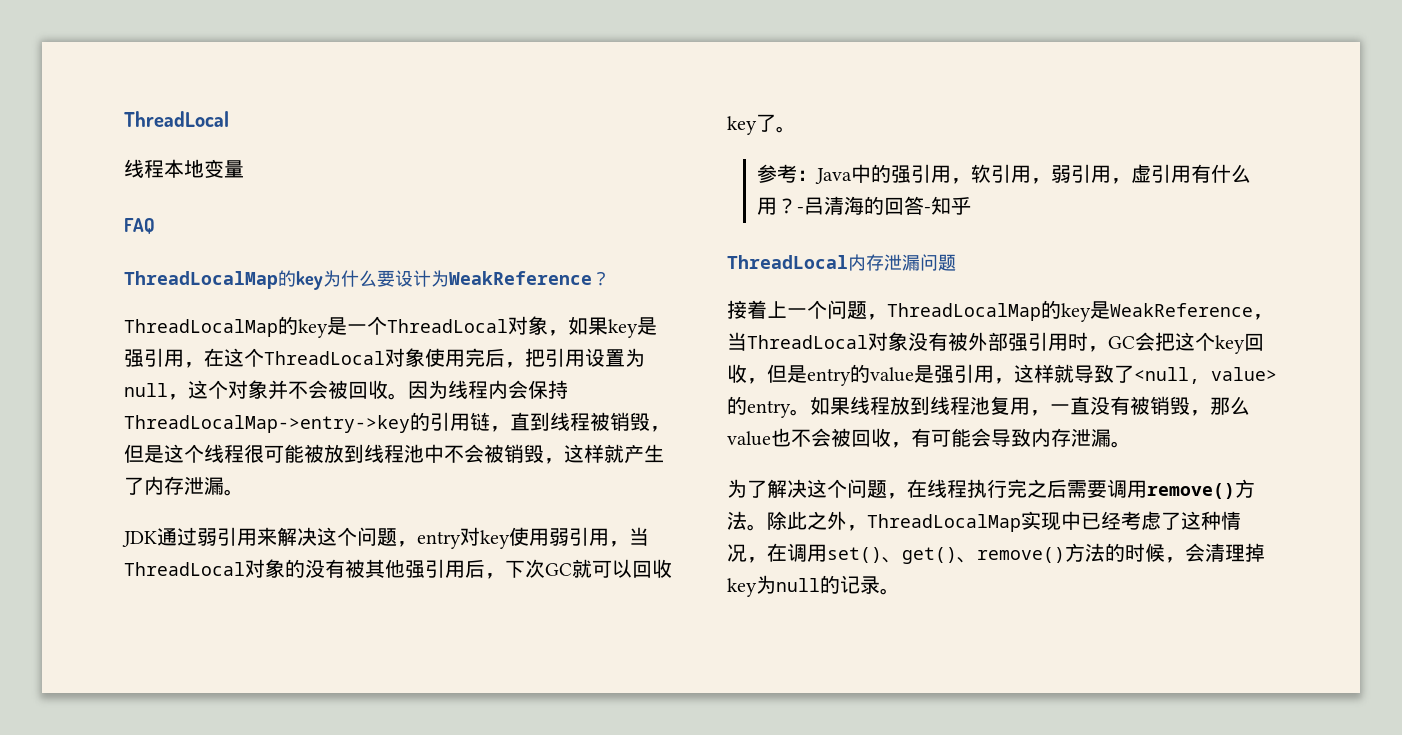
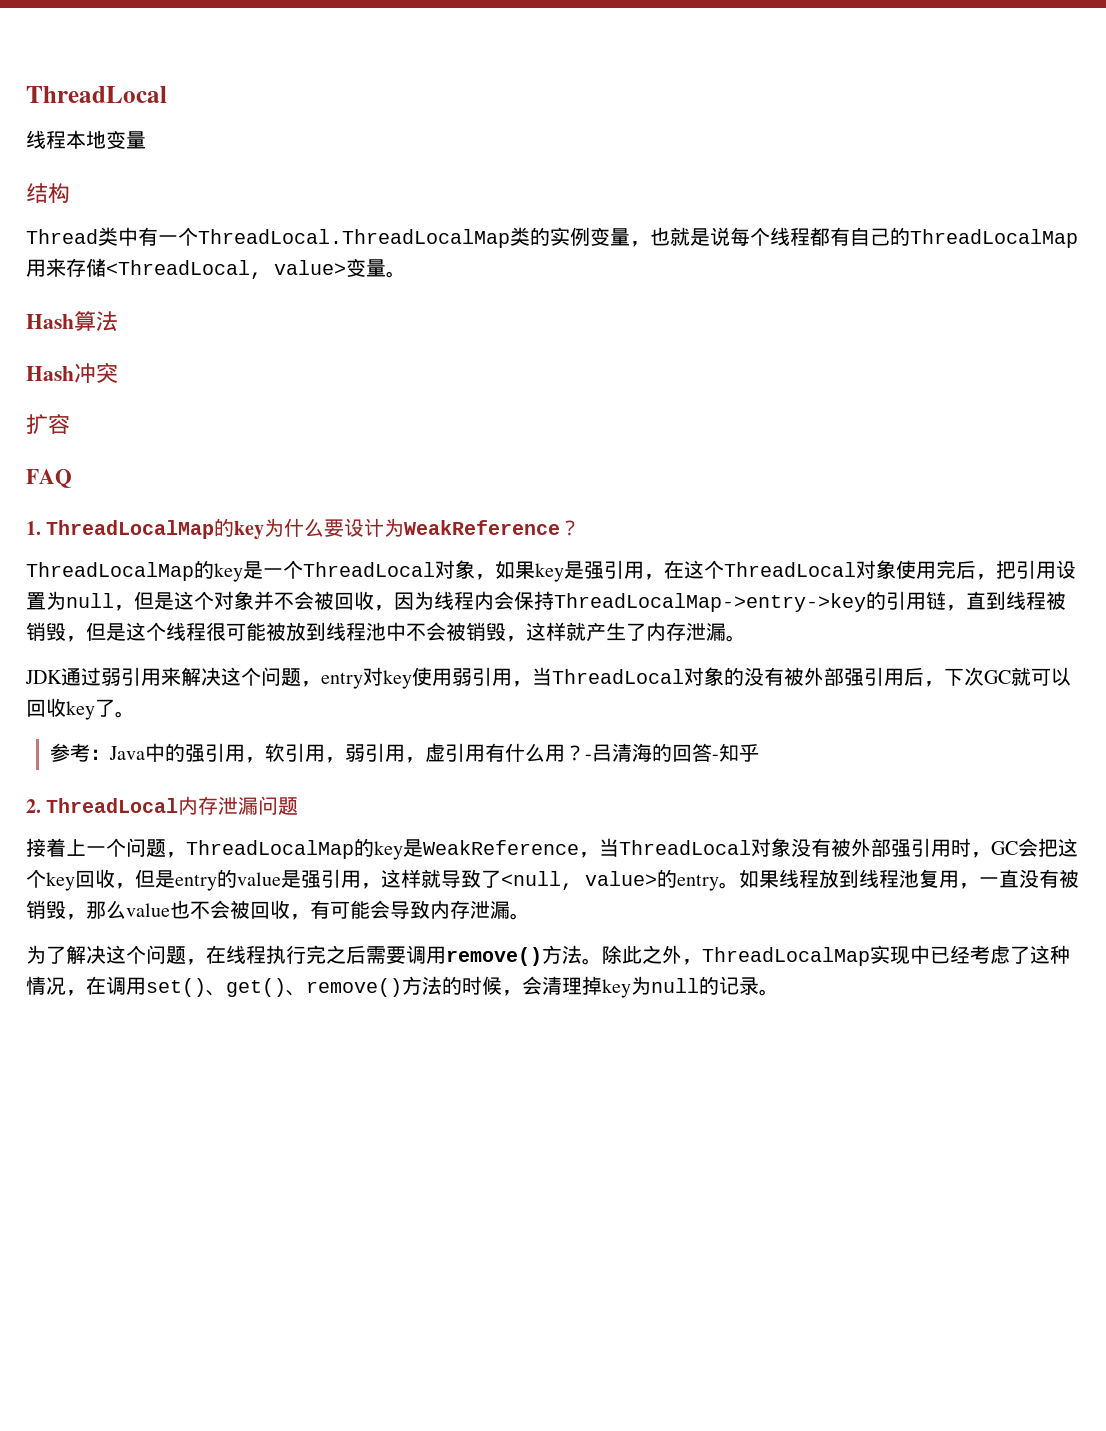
+ 结构
+ Thread类中有一个ThreadLocal.ThreadLocalMap类的实例变量，也就是说每个线程都有自己的ThreadLocalMap用来存储<ThreadLocal, value>变量。
+ Hash算法
+ Hash冲突
+ 扩容
- ThreadLocalMap的key为什么要设计为WeakReference？
+ 1. ThreadLocalMap的key为什么要设计为WeakReference？
- ThreadLocalMap的key是一个ThreadLocal对象，如果key是强引用，在这个ThreadLocal对象使用完后，把引用设置为null，这个对象并不会被回收。因为线程内会保持ThreadLocalMap->entry->key的引用链，直到线程被销毁，但是这个线程很可能被放到线程池中不会被销毁，这样就产生了内存泄漏。
+ ThreadLocalMap的key是一个ThreadLocal对象，如果key是强引用，在这个ThreadLocal对象使用完后，把引用设置为null，但是这个对象并不会被回收，因为线程内会保持ThreadLocalMap->entry->key的引用链，直到线程被销毁，但是这个线程很可能被放到线程池中不会被销毁，这样就产生了内存泄漏。
- JDK通过弱引用来解决这个问题，entry对key使用弱引用，当ThreadLocal对象的没有被其他强引用后，下次GC就可以回收key了。
+ JDK通过弱引用来解决这个问题，entry对key使用弱引用，当ThreadLocal对象的没有被外部强引用后，下次GC就可以回收key了。
- ThreadLocal内存泄漏问题
+ 2. ThreadLocal内存泄漏问题

